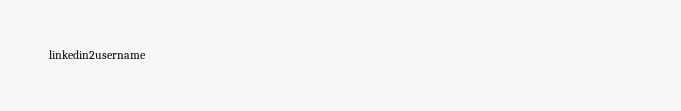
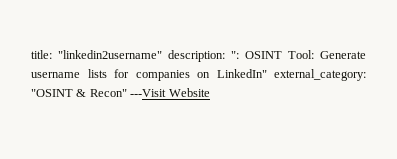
- linkedin2username
+ title: "linkedin2username" description: ": OSINT Tool: Generate username lists for companies on LinkedIn" external_category: "OSINT & Recon" ---Visit Website

